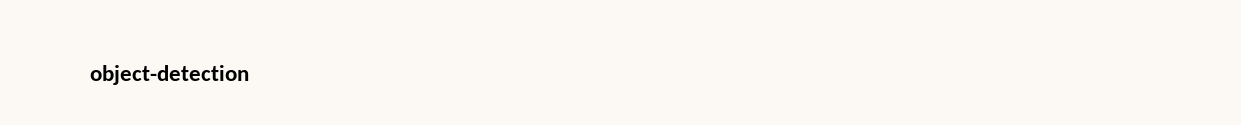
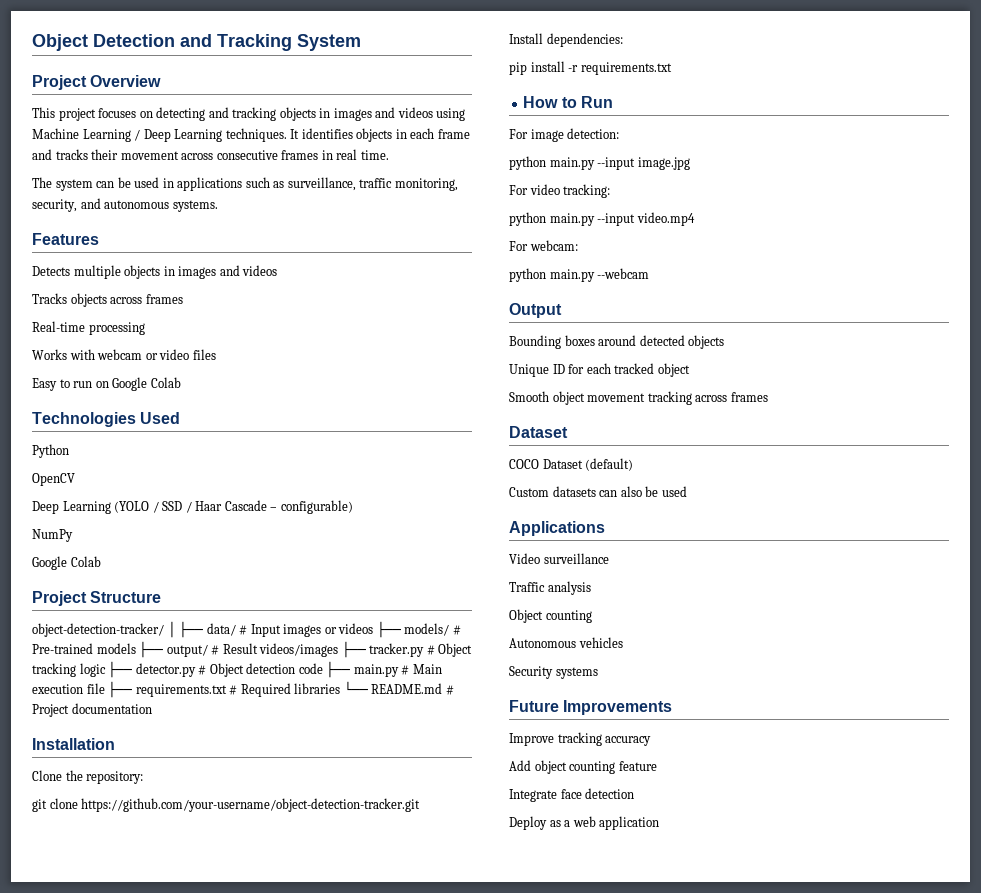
- object-detection
+ Object Detection and Tracking System
+ Project Overview
+ This project focuses on detecting and tracking objects in images and videos using Machine Learning / Deep Learning techniques. It identifies objects in each frame and tracks their movement across consecutive frames in real time.
+ The system can be used in applications such as surveillance, traffic monitoring, security, and autonomous systems.
+ Features
+ Detects multiple objects in images and videos
+ Tracks objects across frames
+ Real-time processing
+ Works with webcam or video files
+ Easy to run on Google Colab
+ Technologies Used
+ Python
+ OpenCV
+ Deep Learning (YOLO / SSD / Haar Cascade – configurable)
+ NumPy
+ Google Colab
+ Project Structure
+ object-detection-tracker/ │ ├── data/ # Input images or videos ├── models/ # Pre-trained models ├── output/ # Result videos/images ├── tracker.py # Object tracking logic ├── detector.py # Object detection code ├── main.py # Main execution file ├── requirements.txt # Required libraries └── README.md # Project documentation
+ Installation
+ Clone the repository:
+ git clone https://github.com/your-username/object-detection-tracker.git
+ Install dependencies:
+ pip install -r requirements.txt
+ How to Run
+ For image detection:
+ python main.py --input image.jpg
+ For video tracking:
+ python main.py --input video.mp4
+ For webcam:
+ python main.py --webcam
+ Output
+ Bounding boxes around detected objects
+ Unique ID for each tracked object
+ Smooth object movement tracking across frames
+ Dataset
+ COCO Dataset (default)
+ Custom datasets can also be used
+ Applications
+ Video surveillance
+ Traffic analysis
+ Object counting
+ Autonomous vehicles
+ Security systems
+ Future Improvements
+ Improve tracking accuracy
+ Add object counting feature
+ Integrate face detection
+ Deploy as a web application

